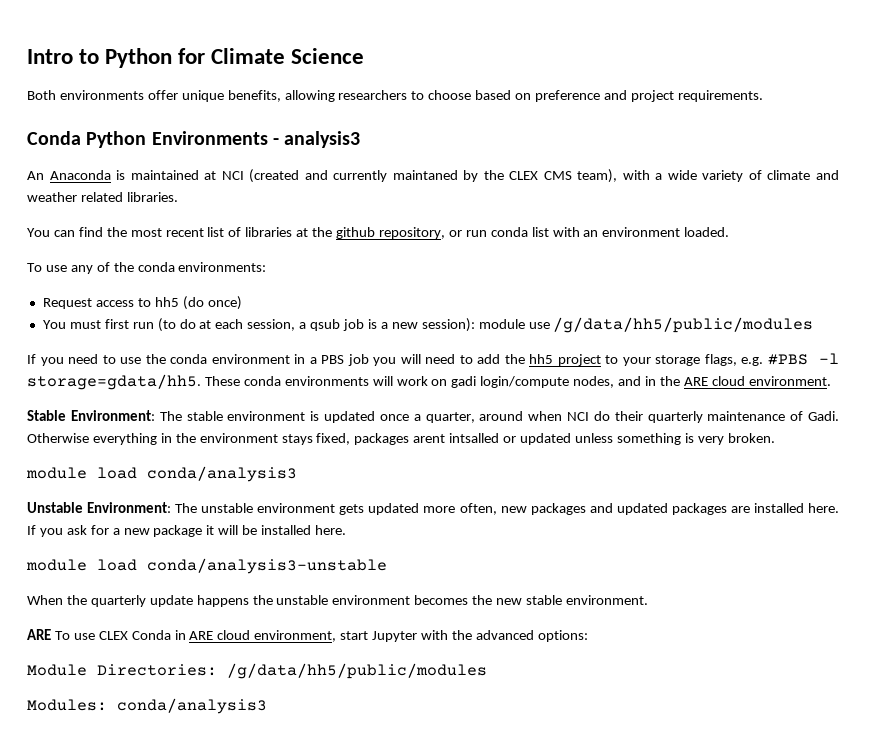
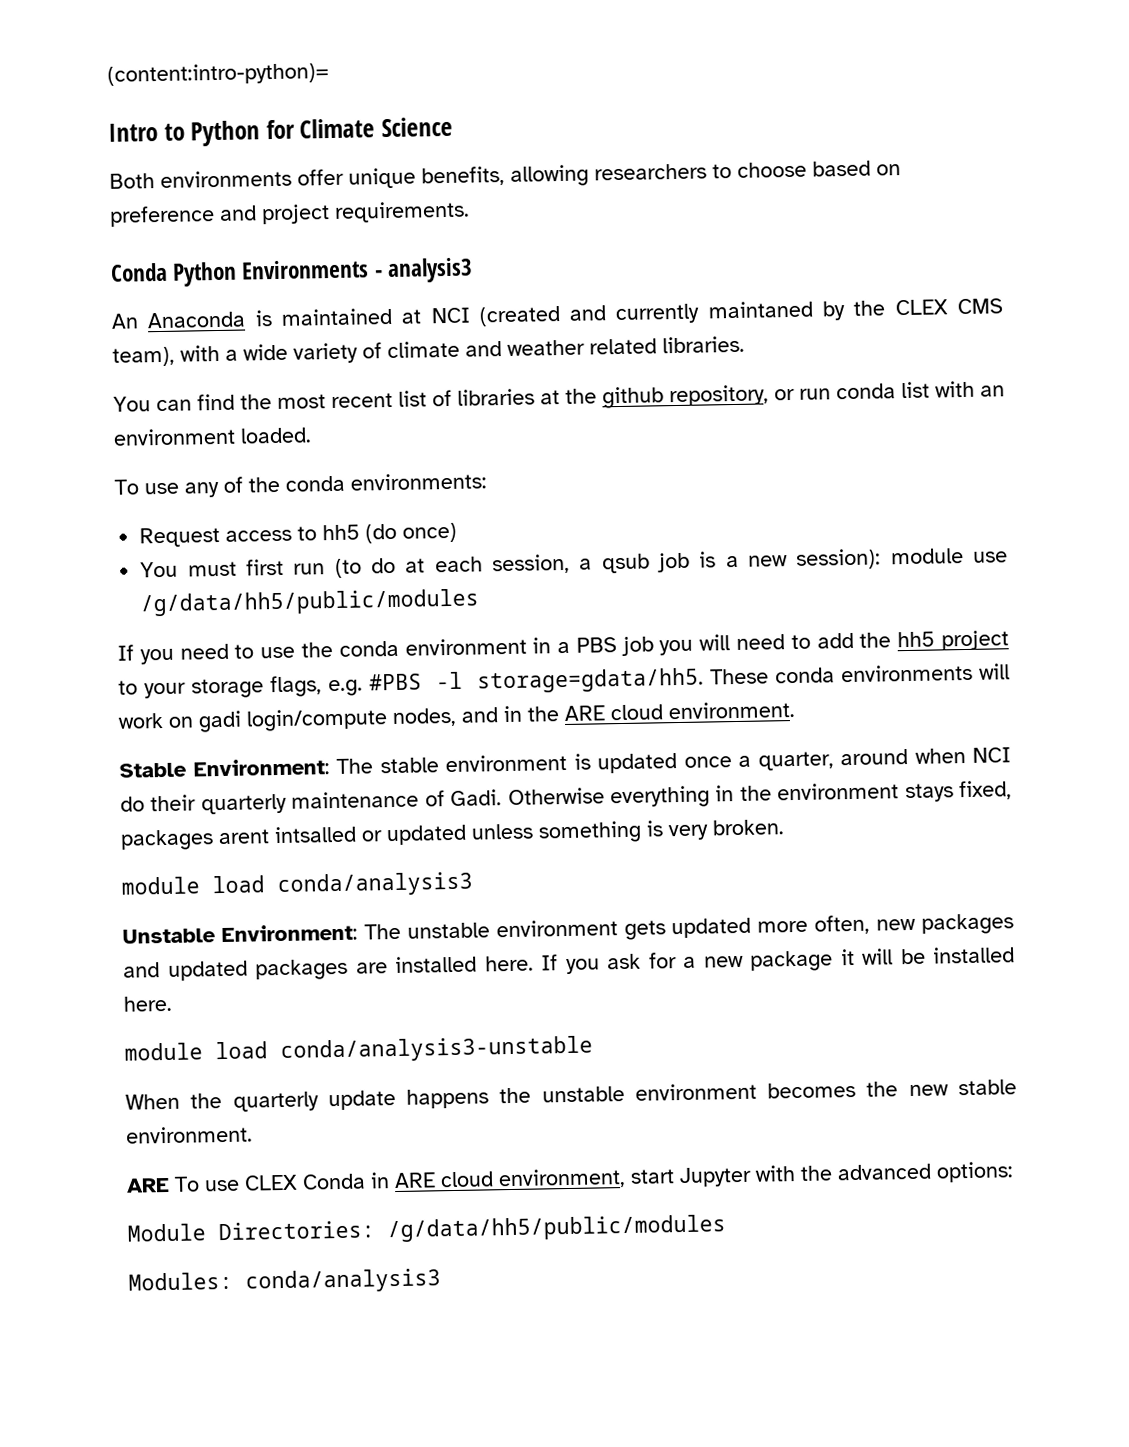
+ (content:intro-python)=

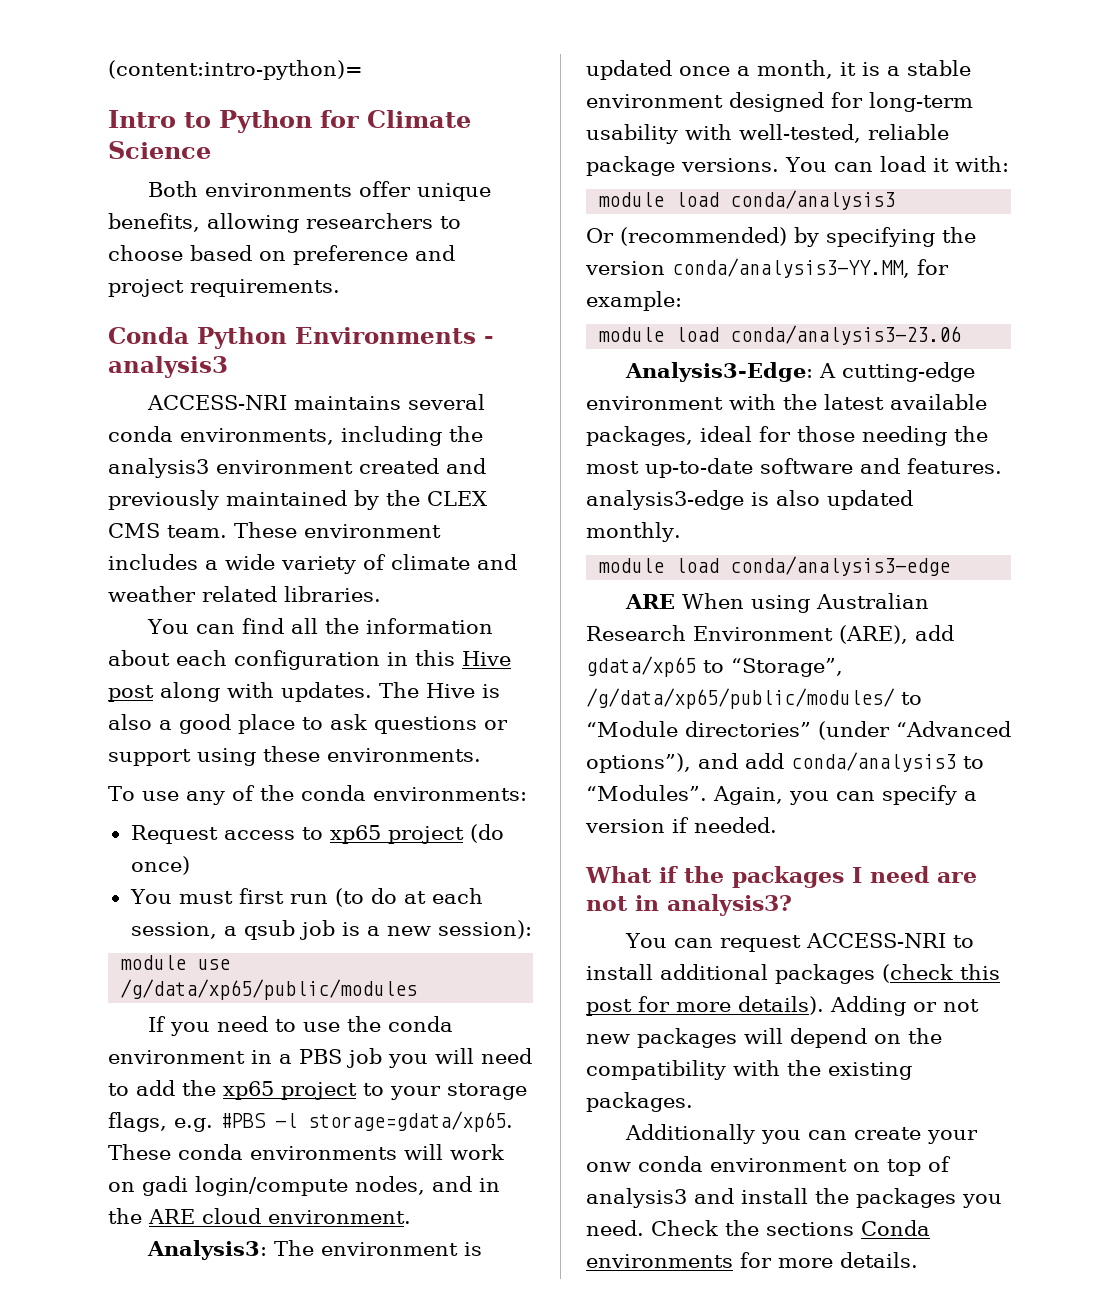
- An Anaconda is maintained at NCI (created and currently maintaned by the CLEX CMS team), with a wide variety of climate and weather related libraries.
+ ACCESS-NRI maintains several conda environments, including the analysis3 environment created and previously maintained by the CLEX CMS team. These environment includes a wide variety of climate and weather related libraries.
- You can find the most recent list of libraries at the github repository, or run conda list with an environment loaded.
+ You can find all the information about each configuration in this Hive post along with updates. The Hive is also a good place to ask questions or support using these environments.
- Request access to hh5 (do once)
+ Request access to xp65 project (do once)
- You must first run (to do at each session, a qsub job is a new session): module use /g/data/hh5/public/modules
+ You must first run (to do at each session, a qsub job is a new session):
+ module use /g/data/xp65/public/modules
- If you need to use the conda environment in a PBS job you will need to add the hh5 project to your storage flags, e.g. #PBS -l storage=gdata/hh5.
+ If you need to use the conda environment in a PBS job you will need to add the xp65 project to your storage flags, e.g. #PBS -l storage=gdata/xp65.
- Stable Environment: The stable environment is updated once a quarter, around when NCI do their quarterly maintenance of Gadi. Otherwise everything in the environment stays fixed, packages arent intsalled or updated unless something is very broken.
+ Analysis3: The environment is updated once a month, it is a stable environment designed for long-term usability with well-tested, reliable package versions. You can load it with:
  module load conda/analysis3
- Unstable Environment: The unstable environment gets updated more often, new packages and updated packages are installed here. If you ask for a new package it will be installed here.
- module load conda/analysis3-unstable
- When the quarterly update happens the unstable environment becomes the new stable environment.
- ARE To use CLEX Conda in ARE cloud environment, start Jupyter with the advanced options:
- Module Directories: /g/data/hh5/public/modules
- Modules: conda/analysis3
+ Or (recommended) by specifying the version conda/analysis3-YY.MM, for example:
+ module load conda/analysis3-23.06
+ Analysis3-Edge: A cutting-edge environment with the latest available packages, ideal for those needing the most up-to-date software and features. analysis3-edge is also updated monthly.
+ module load conda/analysis3-edge
+ ARE When using Australian Research Environment (ARE), add gdata/xp65 to “Storage”, /g/data/xp65/public/modules/ to “Module directories” (under “Advanced options”), and add conda/analysis3 to “Modules”. Again, you can specify a version if needed.
+ What if the packages I need are not in analysis3?
+ You can request ACCESS-NRI to install additional packages (check this post for more details). Adding or not new packages will depend on the compatibility with the existing packages.
+ Additionally you can create your onw conda environment on top of analysis3 and install the packages you need. Check the sections Conda environments for more details.

